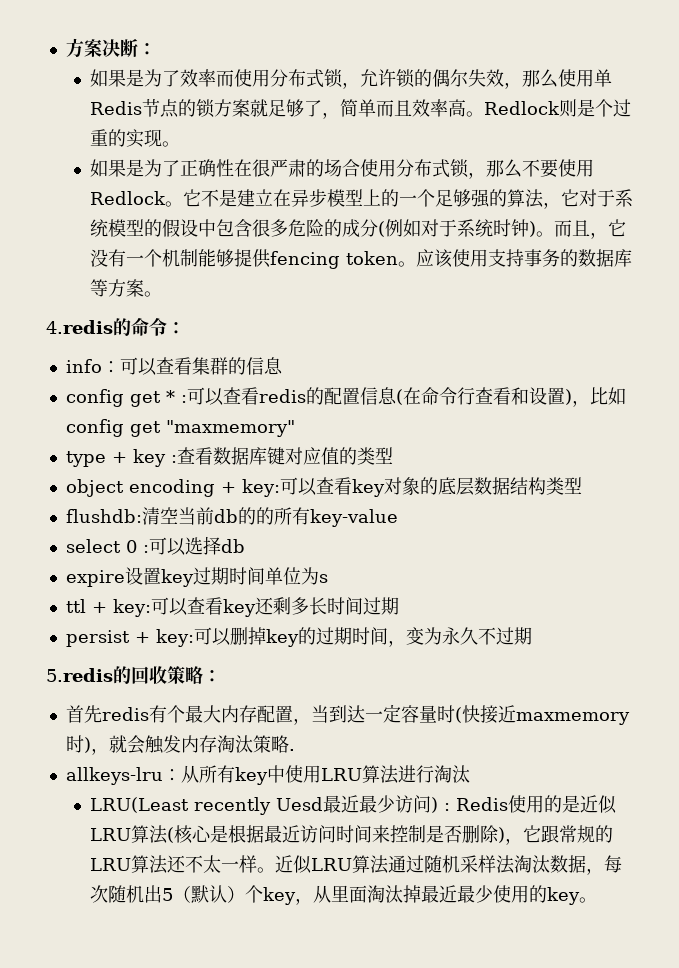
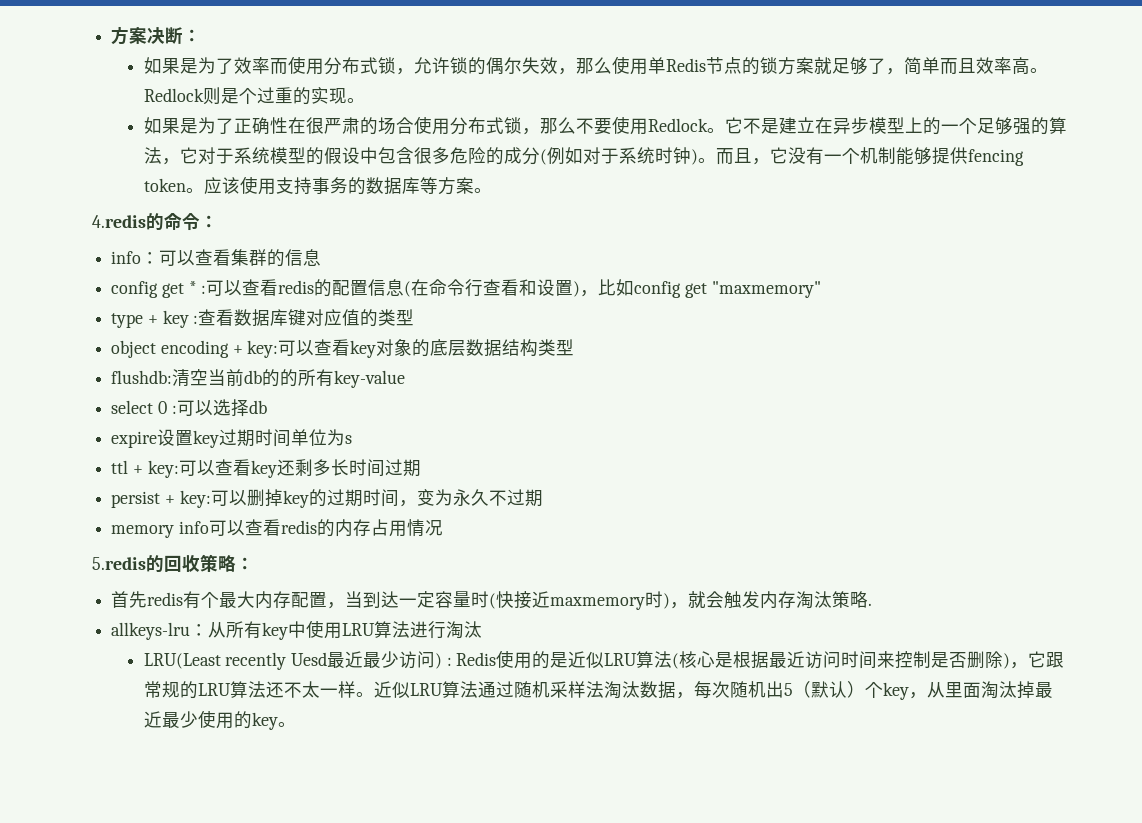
+ memory info可以查看redis的内存占用情况

